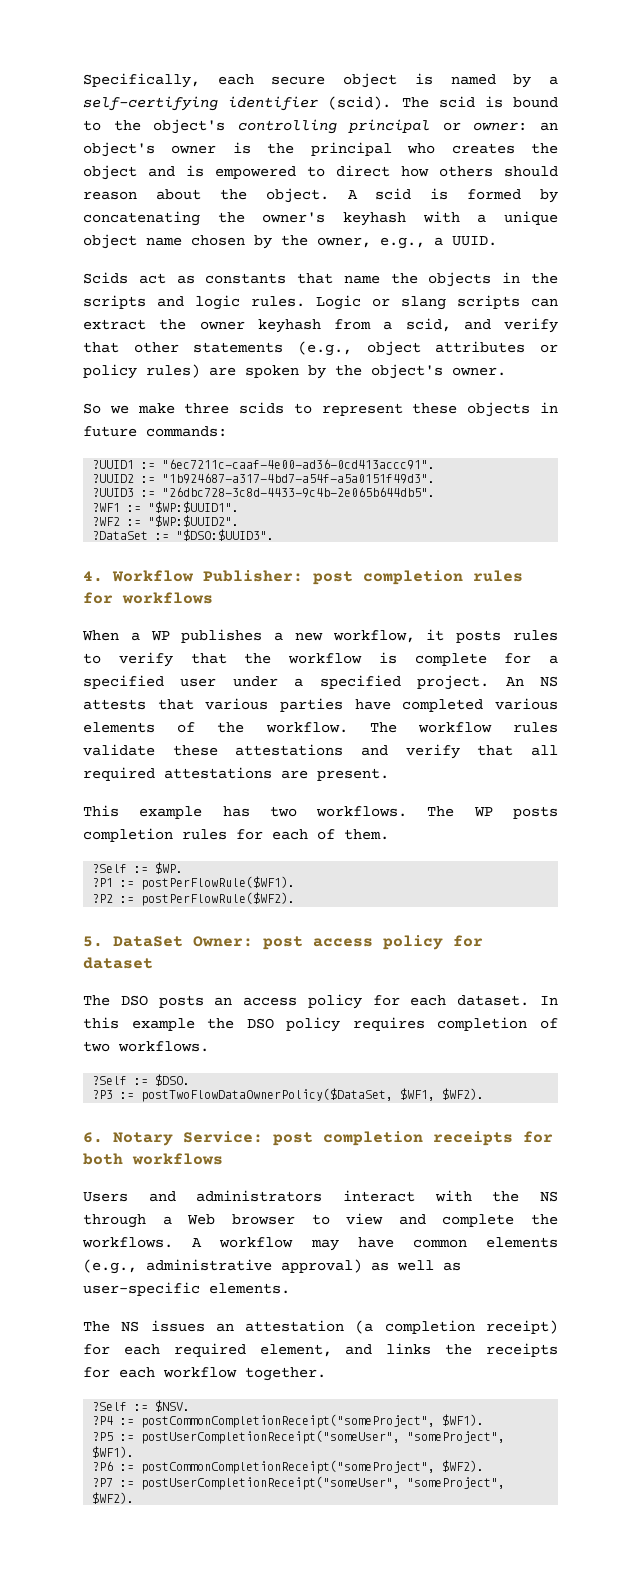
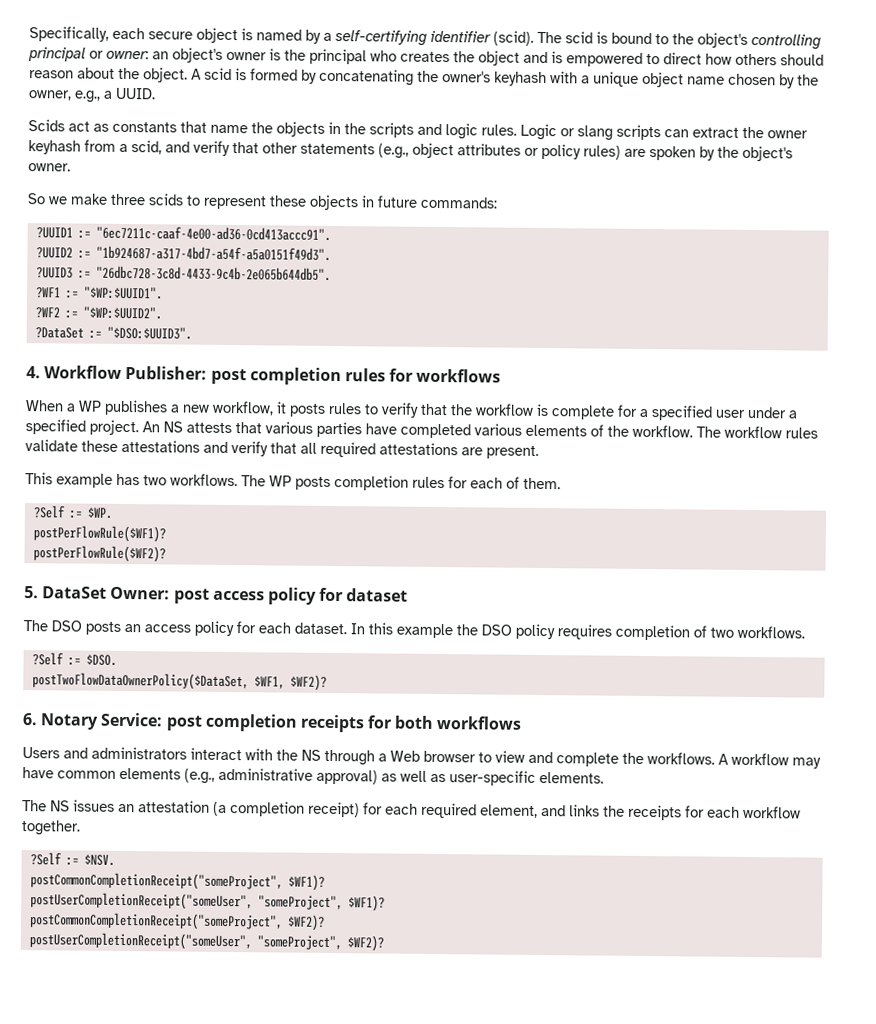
- ?P1 := postPerFlowRule($WF1).
- ?P2 := postPerFlowRule($WF2).
+ postPerFlowRule($WF1)?
+ postPerFlowRule($WF2)?
- ?P3 := postTwoFlowDataOwnerPolicy($DataSet, $WF1, $WF2).
+ postTwoFlowDataOwnerPolicy($DataSet, $WF1, $WF2)?
- ?P4 := postCommonCompletionReceipt("someProject", $WF1).
- ?P5 := postUserCompletionReceipt("someUser", "someProject", $WF1).
- ?P6 := postCommonCompletionReceipt("someProject", $WF2).
- ?P7 := postUserCompletionReceipt("someUser", "someProject", $WF2).
+ postCommonCompletionReceipt("someProject", $WF1)?
+ postUserCompletionReceipt("someUser", "someProject", $WF1)?
+ postCommonCompletionReceipt("someProject", $WF2)?
+ postUserCompletionReceipt("someUser", "someProject", $WF2)?

